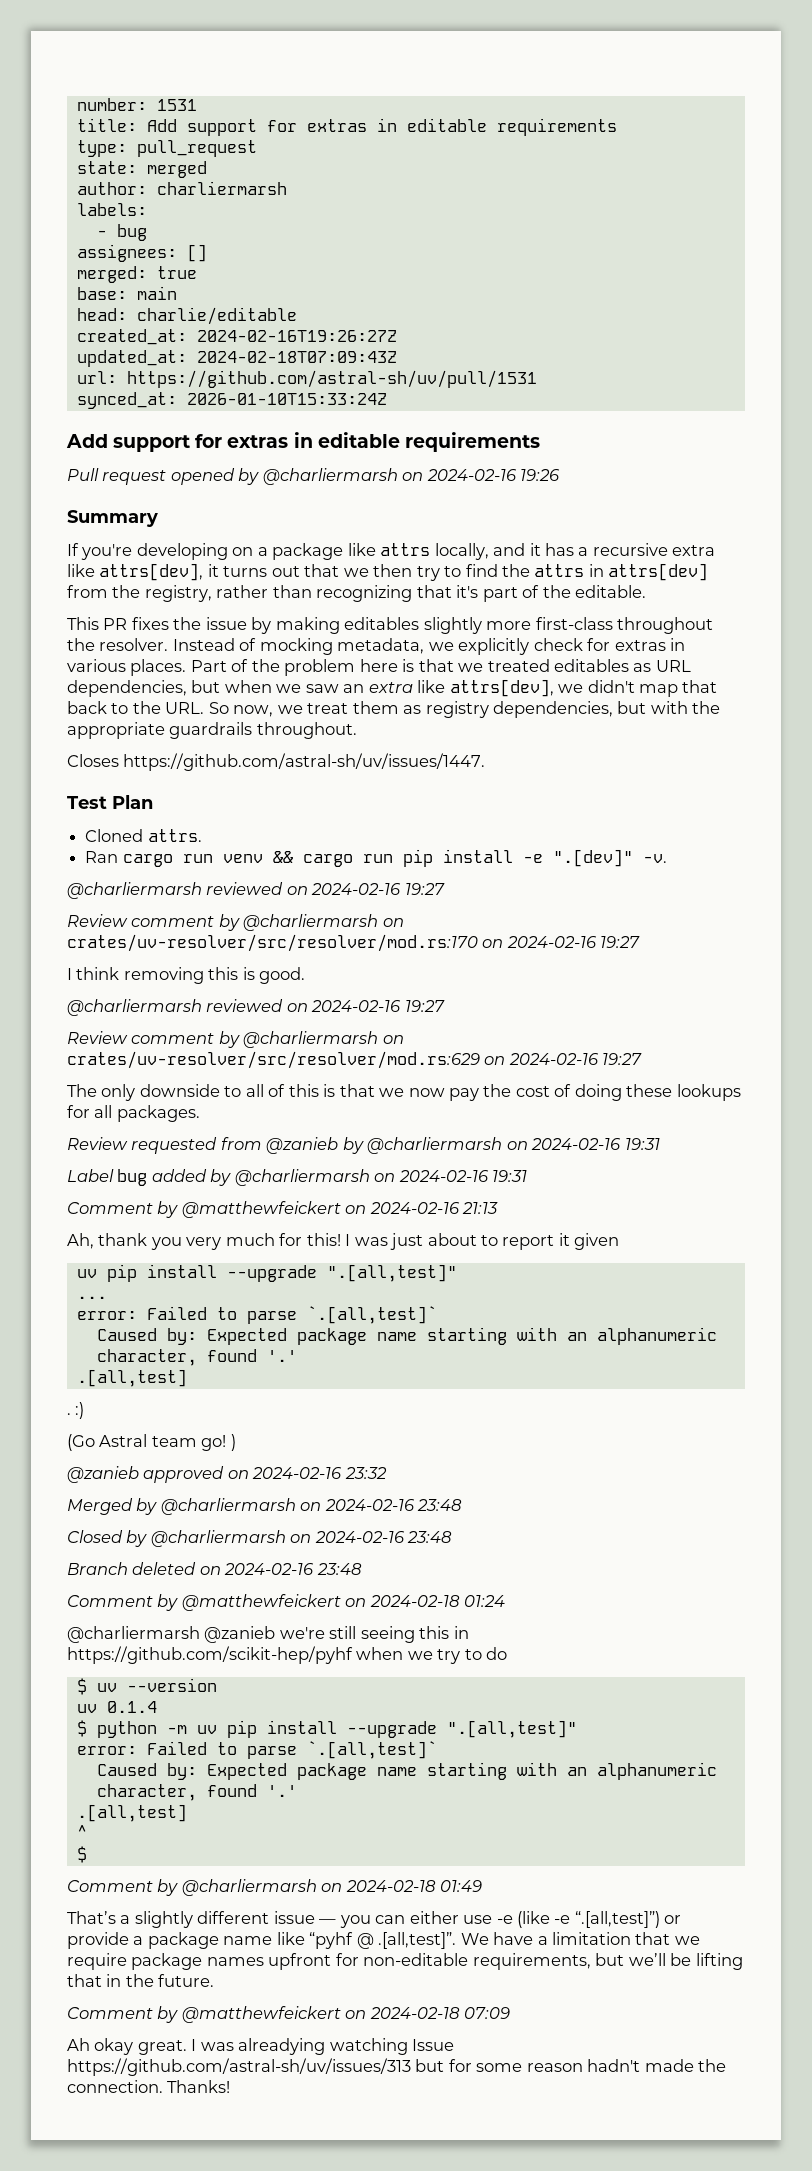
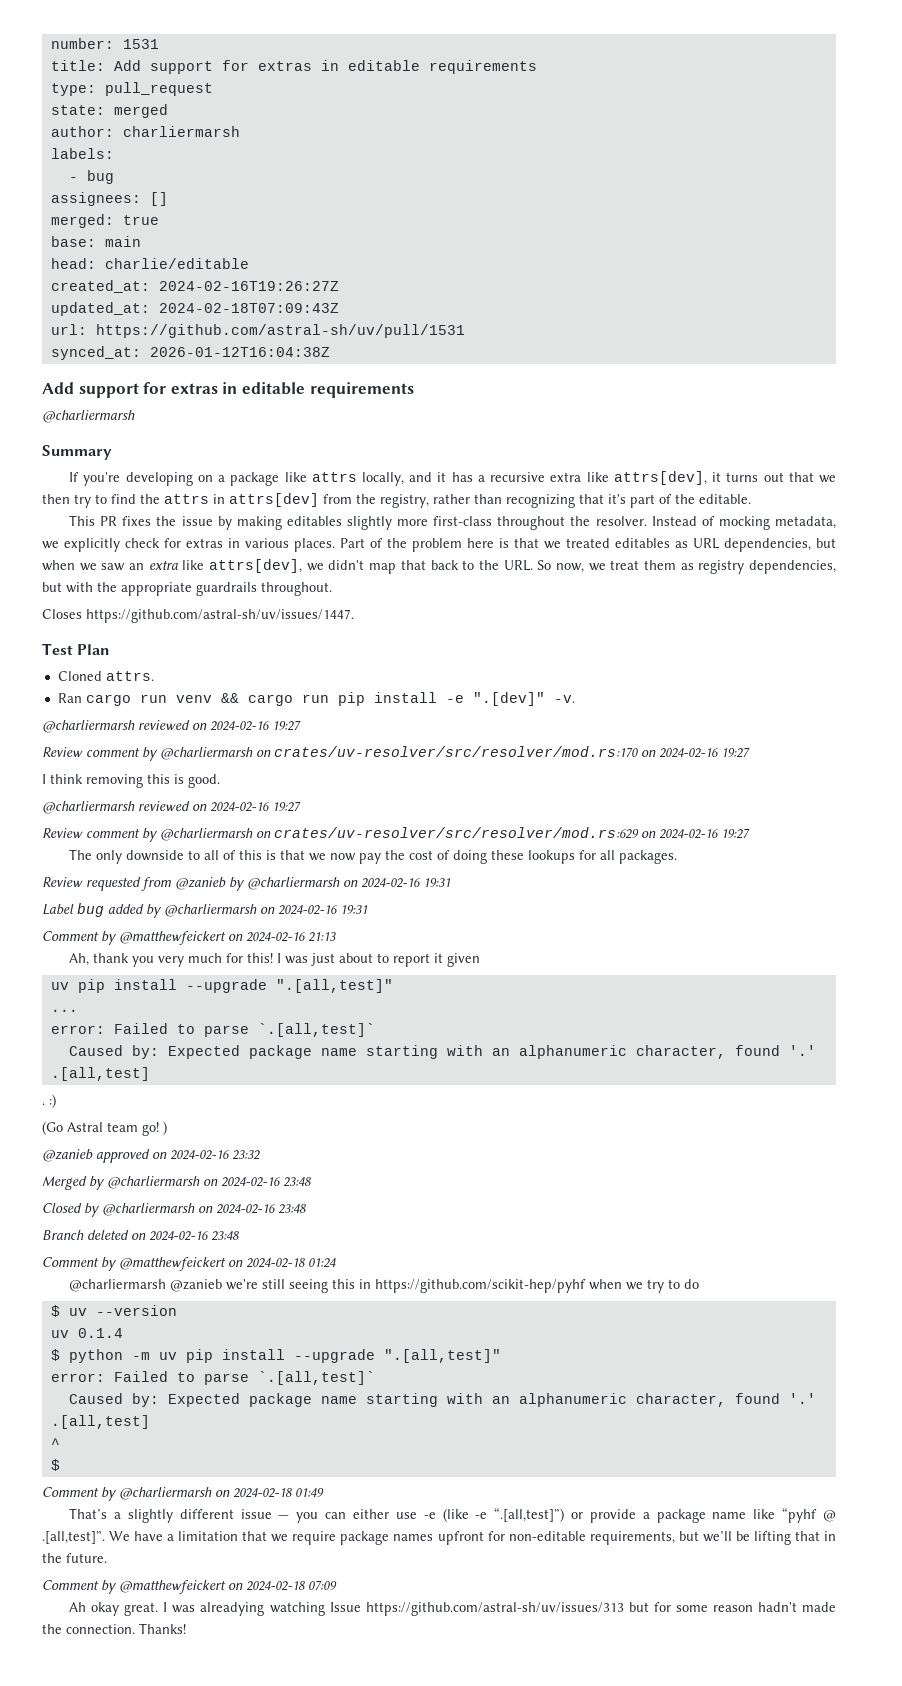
- synced_at: 2026-01-10T15:33:24Z
+ synced_at: 2026-01-12T16:04:38Z
  Add support for extras in editable requirements
- Pull request opened by @charliermarsh on 2024-02-16 19:26
+ @charliermarsh

